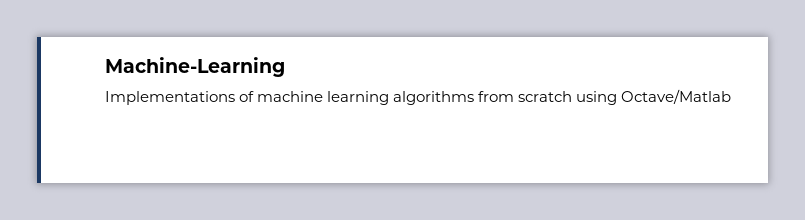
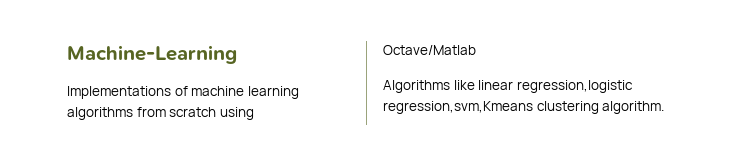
+ Algorithms like linear regression,logistic regression,svm,Kmeans clustering algorithm.

